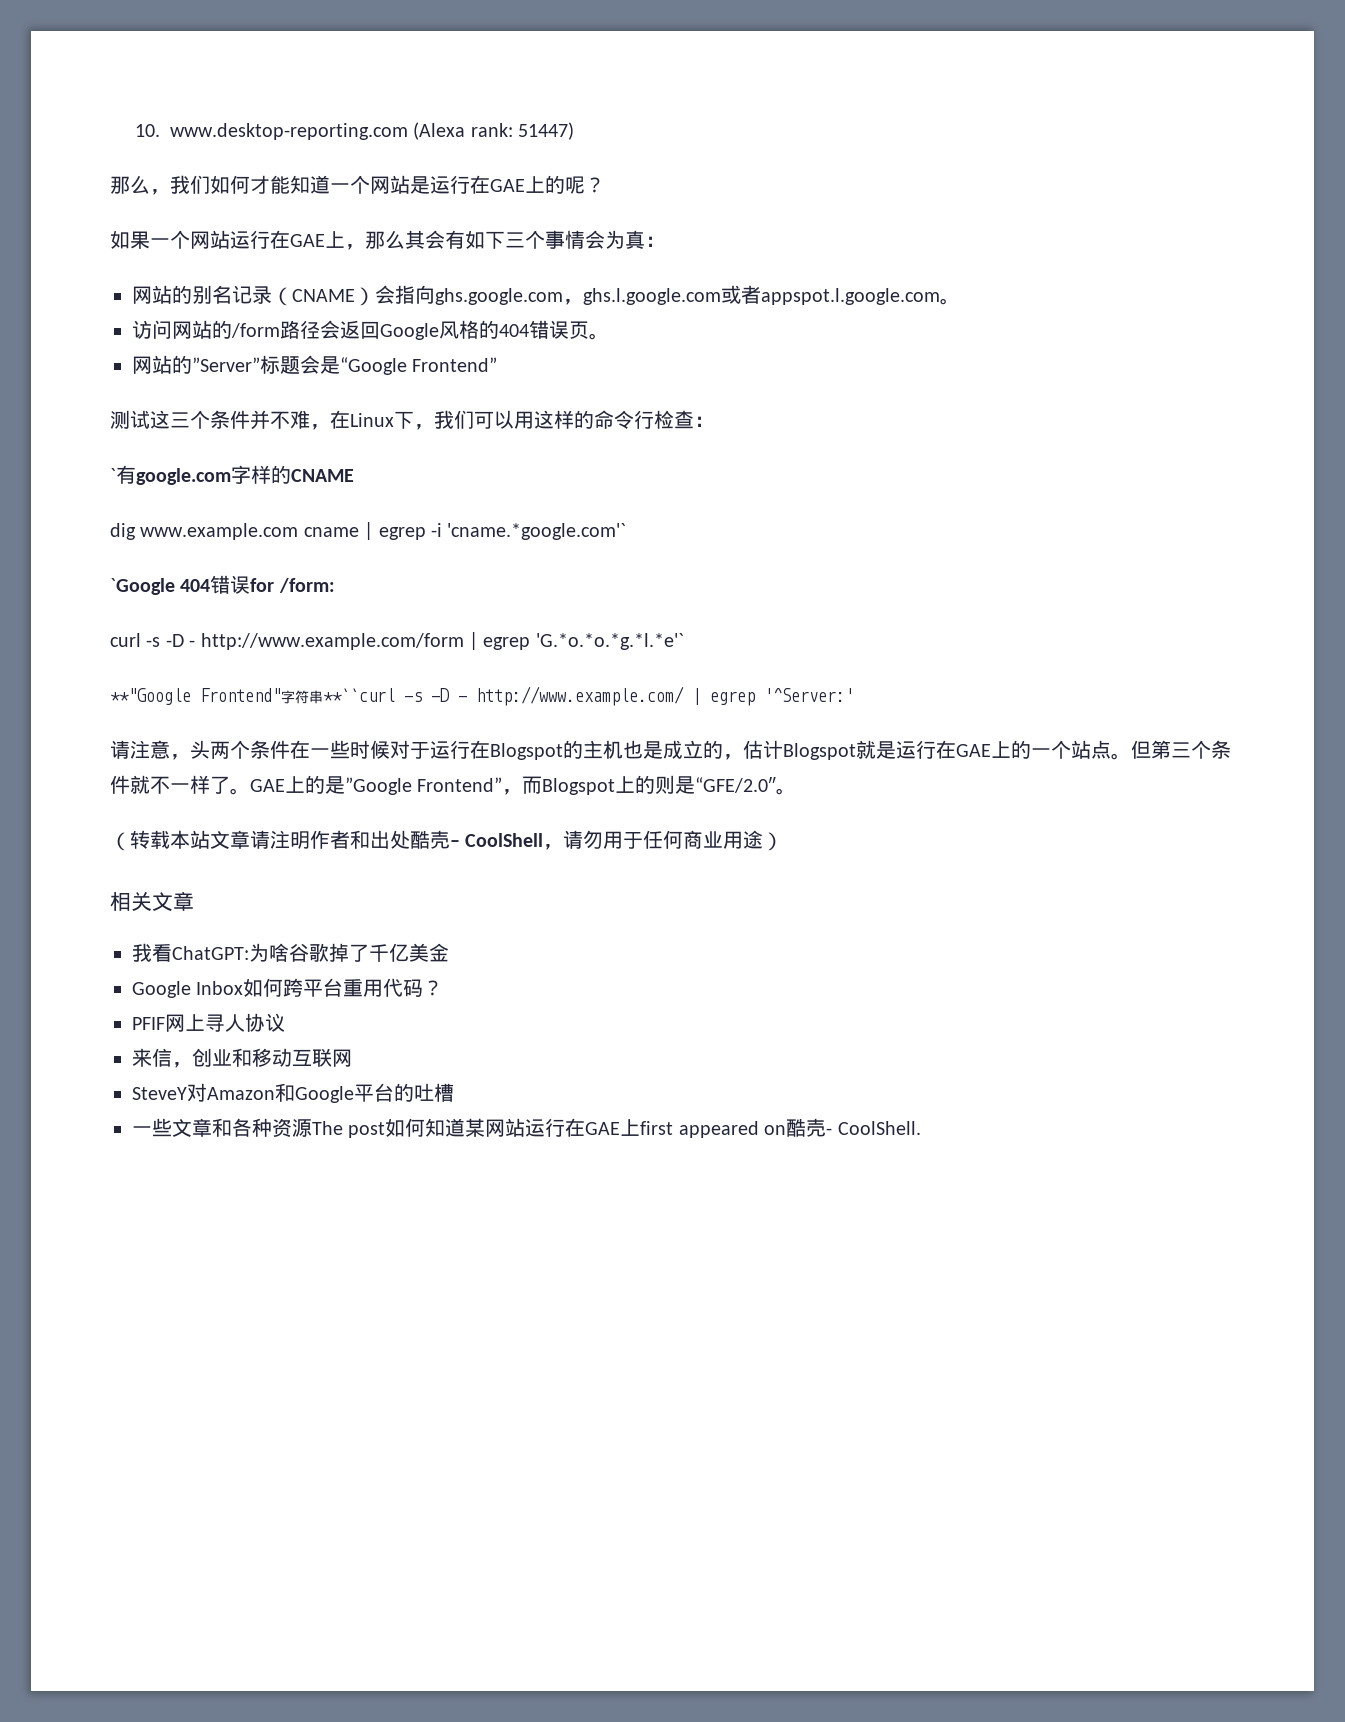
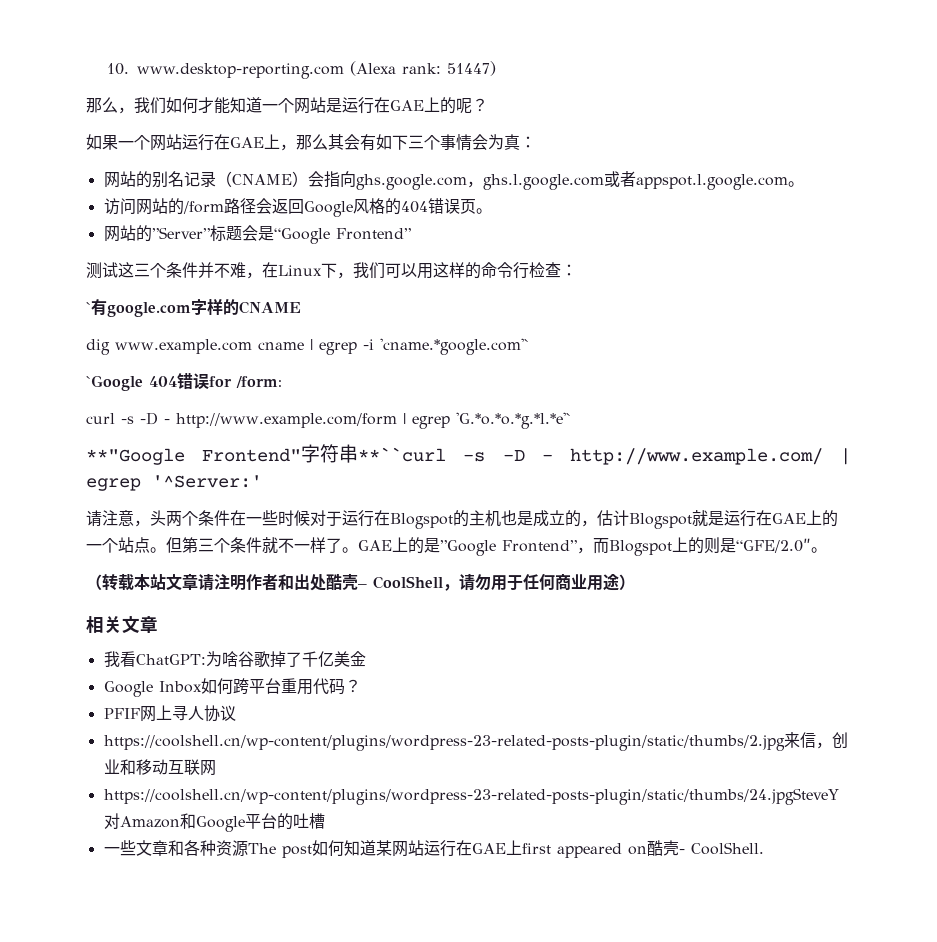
- 来信，创业和移动互联网
+ https://coolshell.cn/wp-content/plugins/wordpress-23-related-posts-plugin/static/thumbs/2.jpg来信，创业和移动互联网
- SteveY对Amazon和Google平台的吐槽
+ https://coolshell.cn/wp-content/plugins/wordpress-23-related-posts-plugin/static/thumbs/24.jpgSteveY对Amazon和Google平台的吐槽

